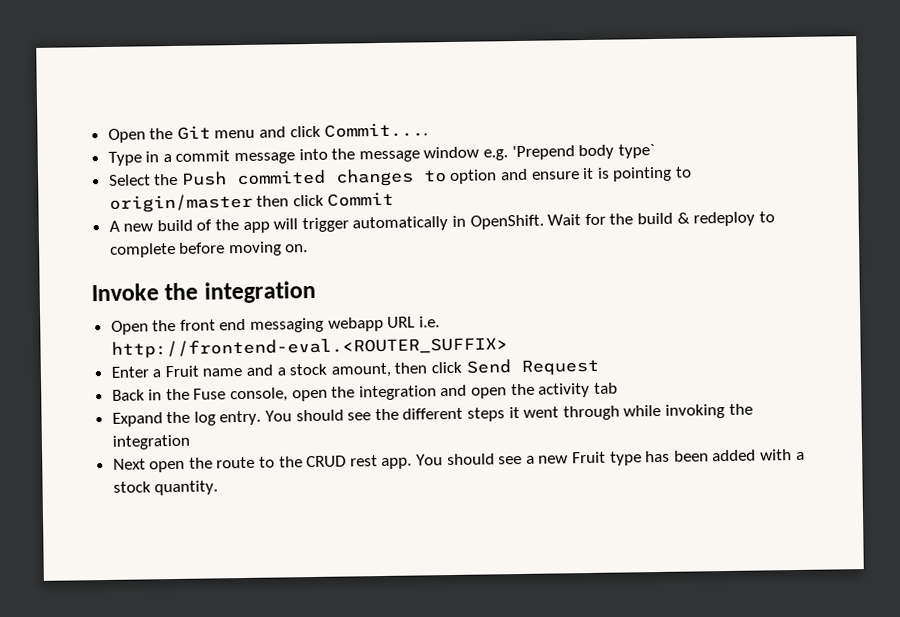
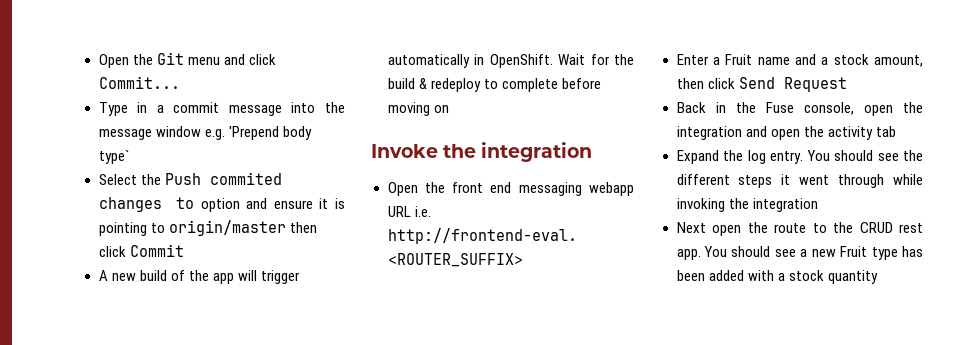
- Open the Git menu and click Commit....
+ Open the Git menu and click Commit...
- Wait for the build & redeploy to complete before moving on.
+ Wait for the build & redeploy to complete before moving on
- You should see a new Fruit type has been added with a stock quantity.
+ You should see a new Fruit type has been added with a stock quantity

